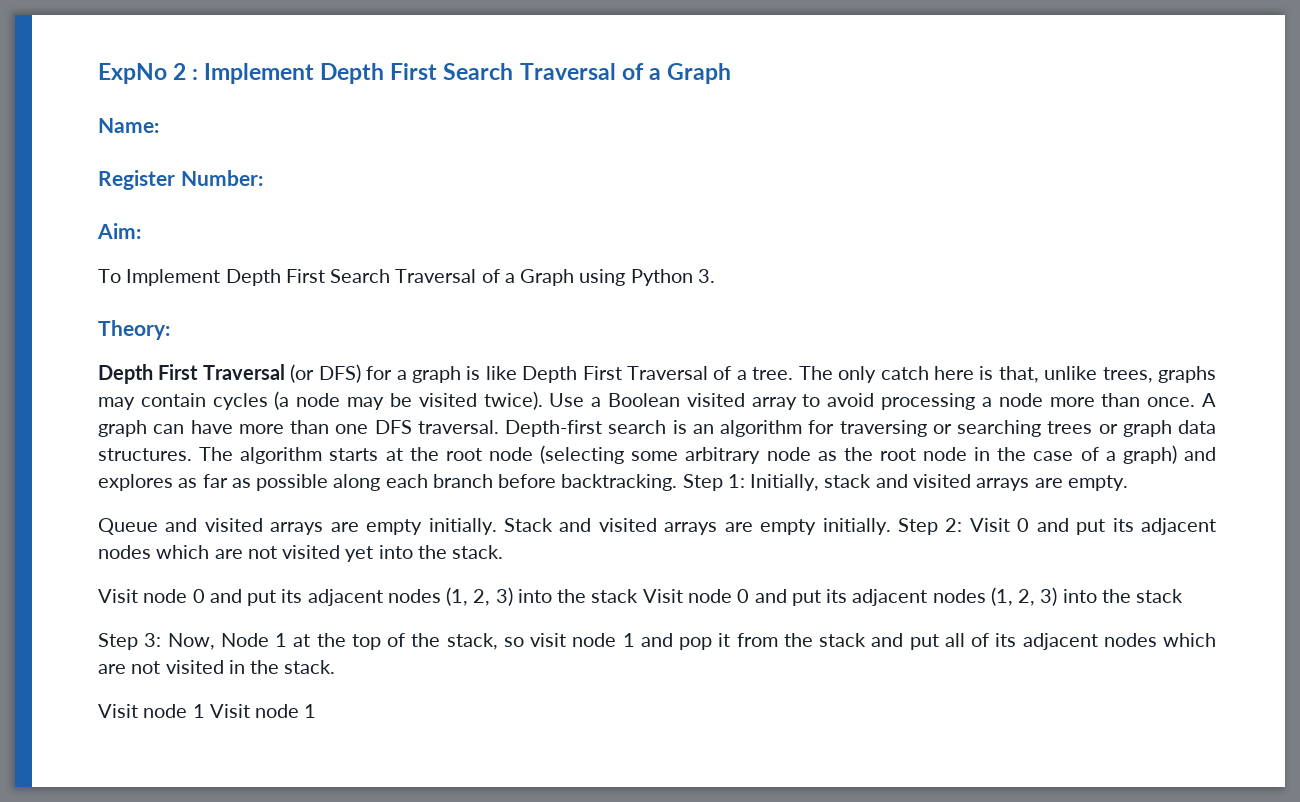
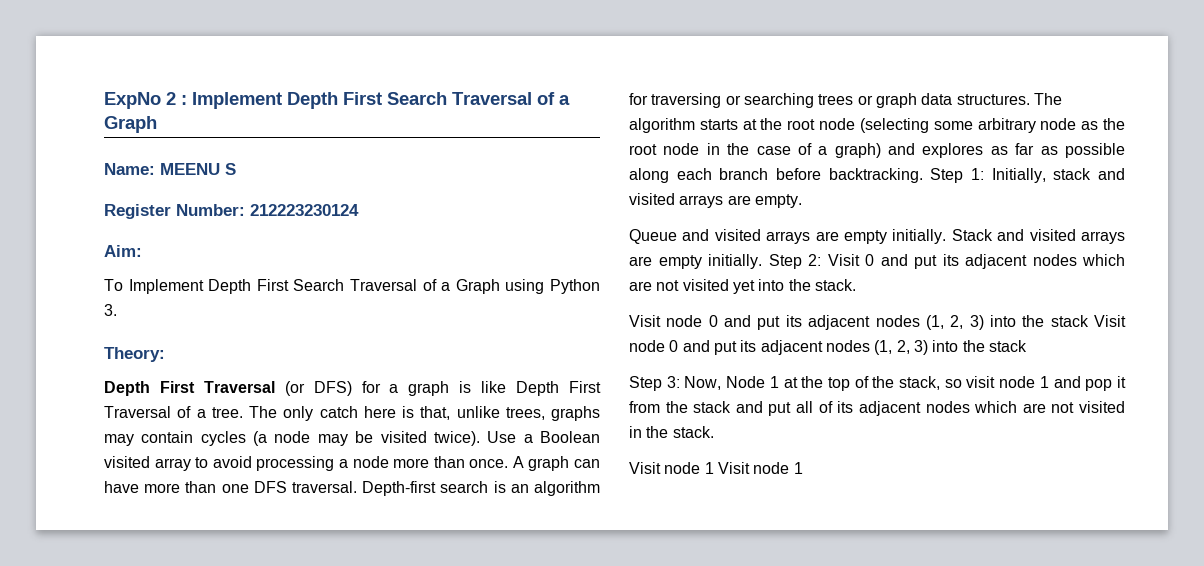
- Name:
+ Name: MEENU S
- Register Number:
+ Register Number: 212223230124

